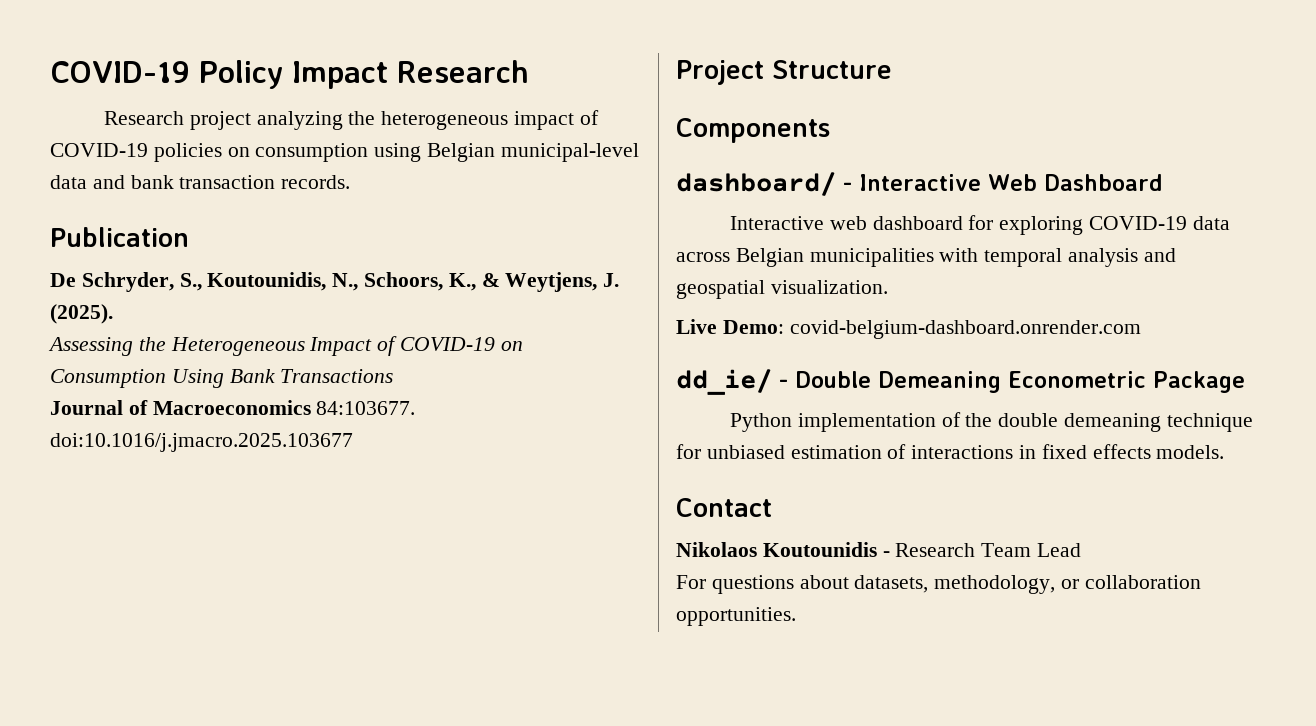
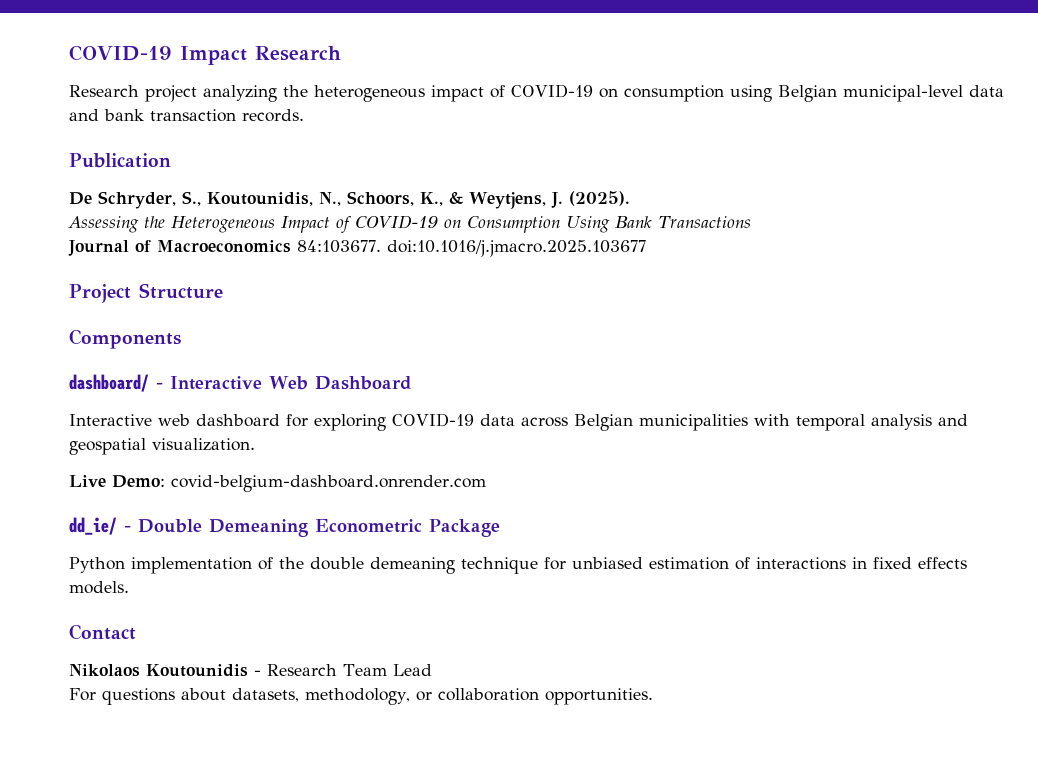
- COVID-19 Policy Impact Research
+ COVID-19 Impact Research
- Research project analyzing the heterogeneous impact of COVID-19 policies on consumption using Belgian municipal-level data and bank transaction records.
+ Research project analyzing the heterogeneous impact of COVID-19 on consumption using Belgian municipal-level data and bank transaction records.

